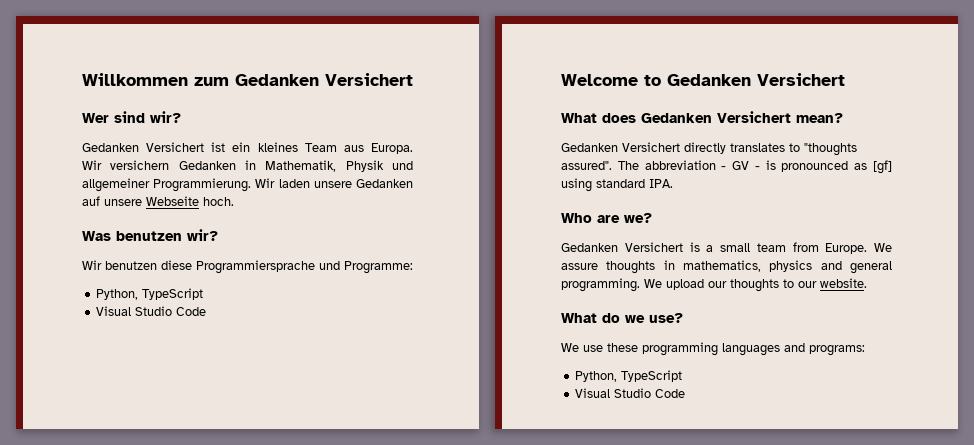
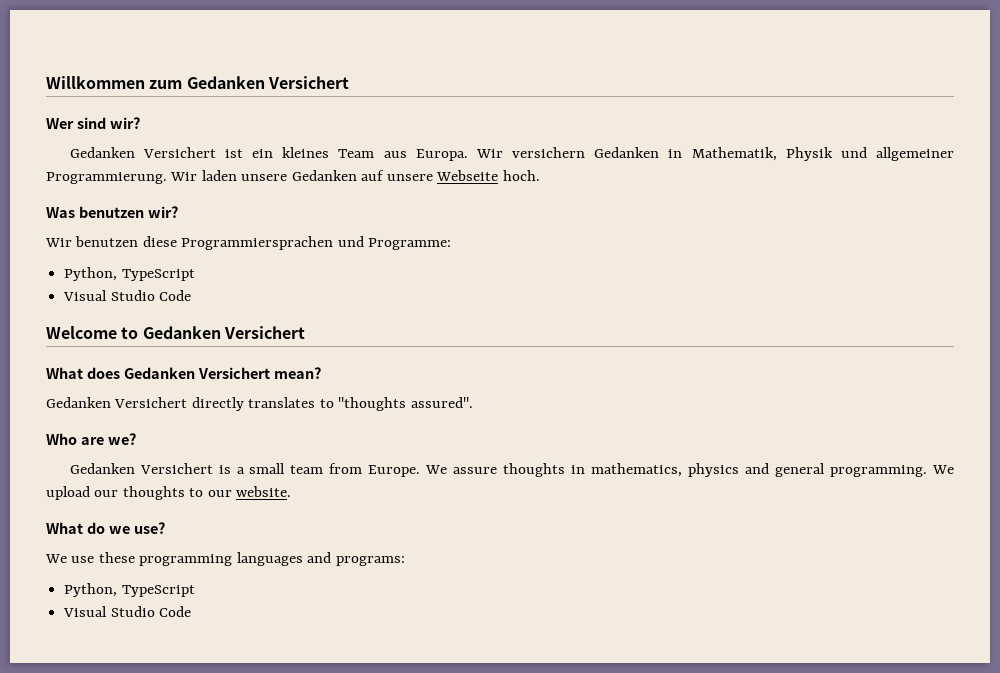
- Wir benutzen diese Programmiersprache und Programme:
+ Wir benutzen diese Programmiersprachen und Programme:
- The abbreviation - GV - is pronounced as [gf] using standard IPA.

